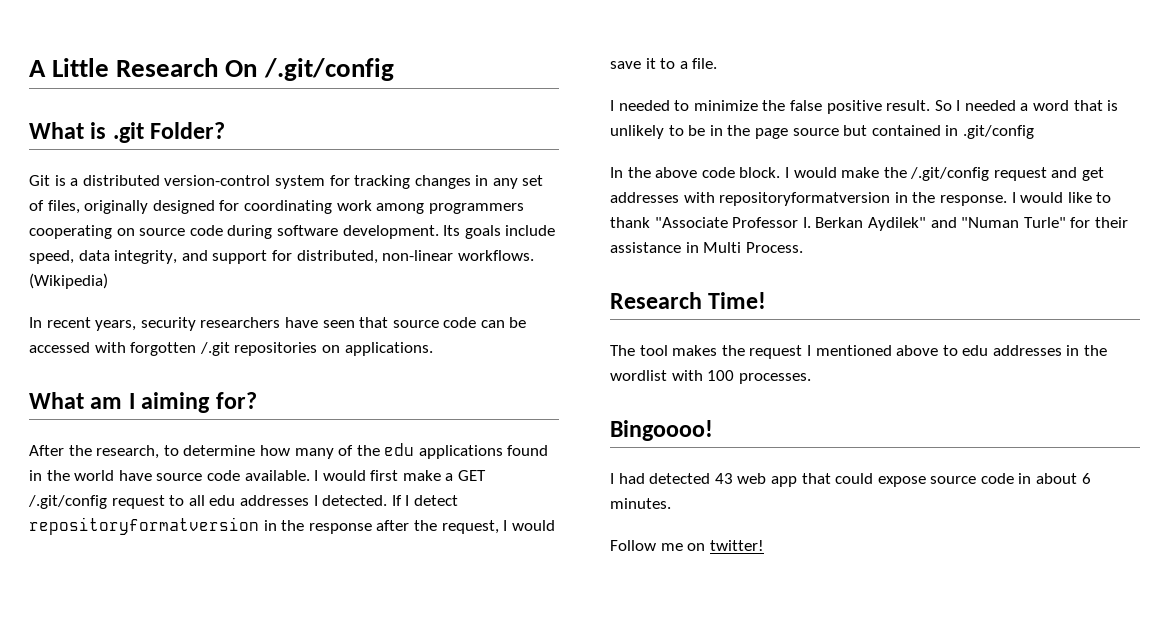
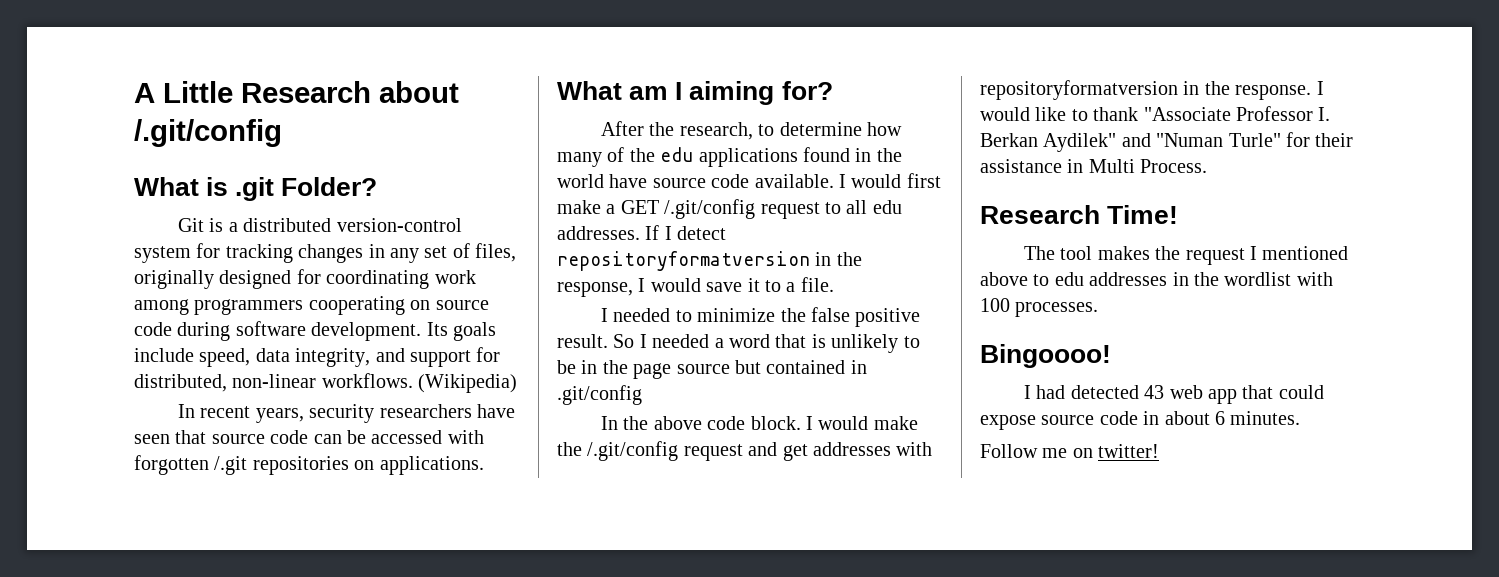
- A Little Research On /.git/config
+ A Little Research about /.git/config
- I would first make a GET /.git/config request to all edu addresses I detected.
+ I would first make a GET /.git/config request to all edu addresses.
- If I detect repositoryformatversion in the response after the request, I would save it to a file.
+ If I detect repositoryformatversion in the response, I would save it to a file.

